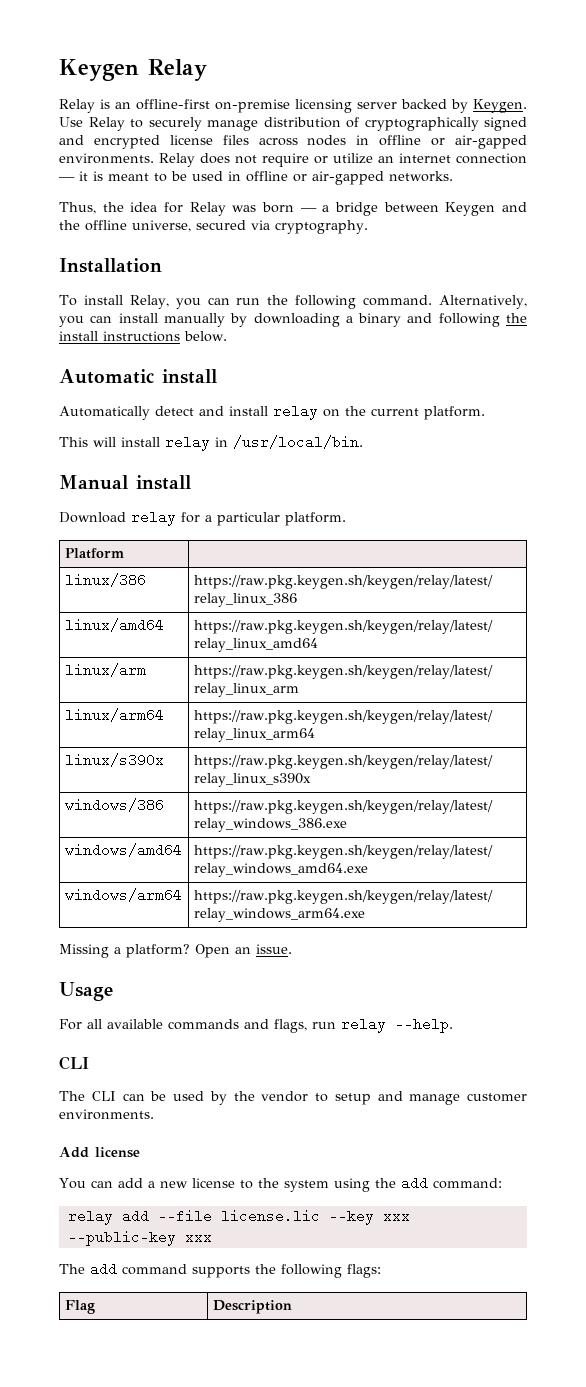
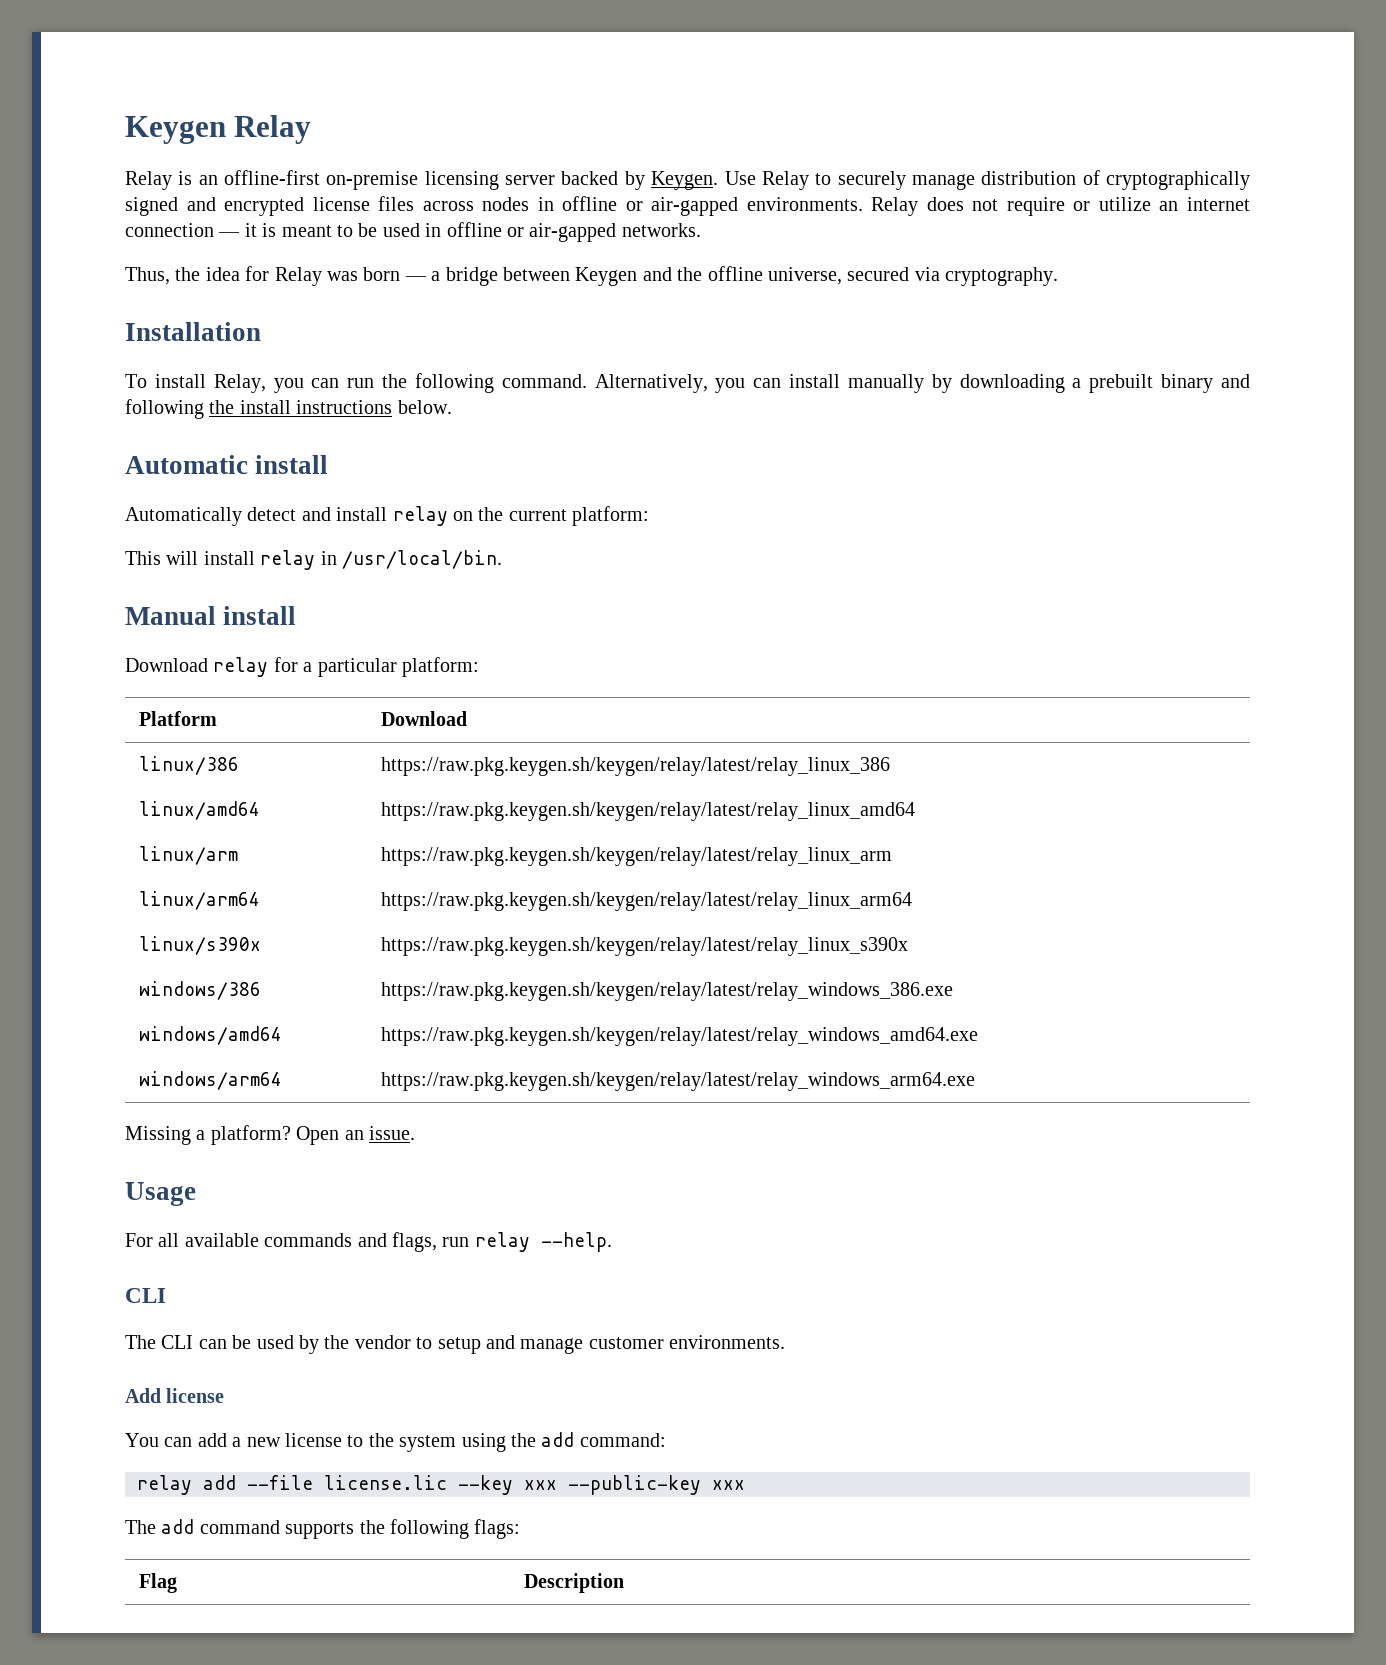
- Alternatively, you can install manually by downloading a binary and following the install instructions below.
+ Alternatively, you can install manually by downloading a prebuilt binary and following the install instructions below.
- Automatically detect and install relay on the current platform.
+ Automatically detect and install relay on the current platform:
- Download relay for a particular platform.
+ Download relay for a particular platform:
- Platform |
+ Platform | Download

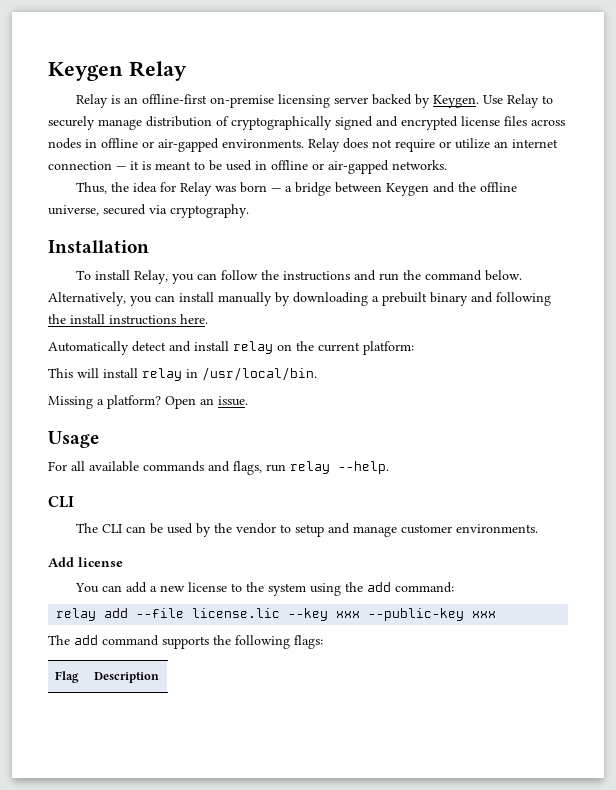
- To install Relay, you can run the following command.
+ To install Relay, you can follow the instructions and run the command below.
- Alternatively, you can install manually by downloading a prebuilt binary and following the install instructions below.
- Automatic install
+ Alternatively, you can install manually by downloading a prebuilt binary and following the install instructions here.
- Manual install
- Download relay for a particular platform:
- Platform | Download
- linux/386 | https://raw.pkg.keygen.sh/keygen/relay/latest/relay_linux_386
- linux/amd64 | https://raw.pkg.keygen.sh/keygen/relay/latest/relay_linux_amd64
- linux/arm | https://raw.pkg.keygen.sh/keygen/relay/latest/relay_linux_arm
- linux/arm64 | https://raw.pkg.keygen.sh/keygen/relay/latest/relay_linux_arm64
- linux/s390x | https://raw.pkg.keygen.sh/keygen/relay/latest/relay_linux_s390x
- windows/386 | https://raw.pkg.keygen.sh/keygen/relay/latest/relay_windows_386.exe
- windows/amd64 | https://raw.pkg.keygen.sh/keygen/relay/latest/relay_windows_amd64.exe
- windows/arm64 | https://raw.pkg.keygen.sh/keygen/relay/latest/relay_windows_arm64.exe

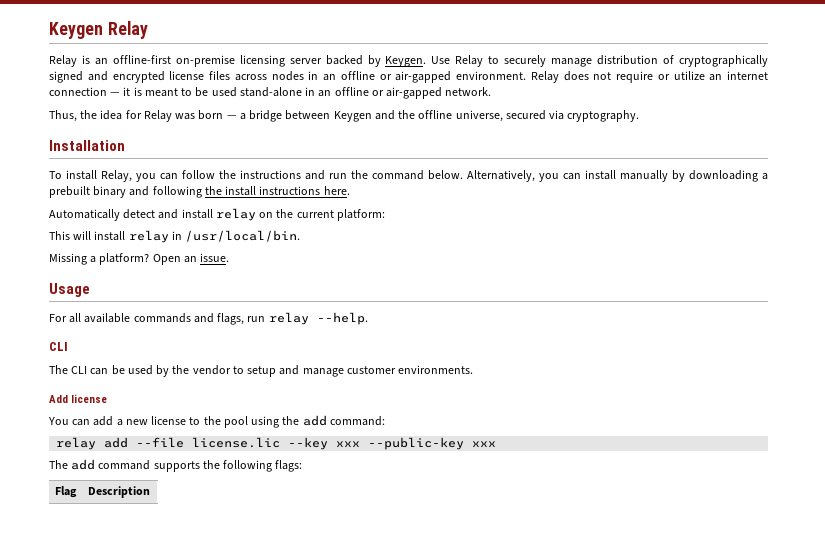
- Use Relay to securely manage distribution of cryptographically signed and encrypted license files across nodes in offline or air-gapped environments.
+ Use Relay to securely manage distribution of cryptographically signed and encrypted license files across nodes in an offline or air-gapped environment.
- Relay does not require or utilize an internet connection — it is meant to be used in offline or air-gapped networks.
+ Relay does not require or utilize an internet connection — it is meant to be used stand-alone in an offline or air-gapped network.
- You can add a new license to the system using the add command:
+ You can add a new license to the pool using the add command:

